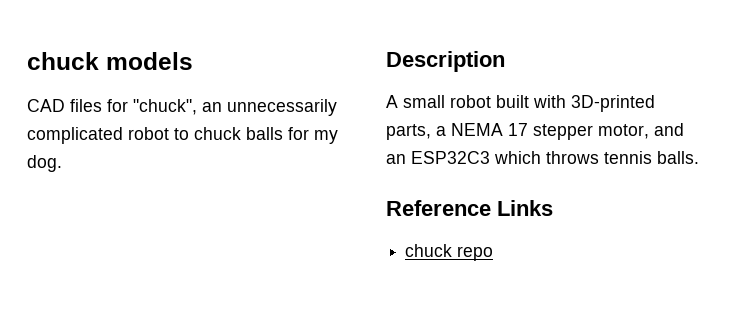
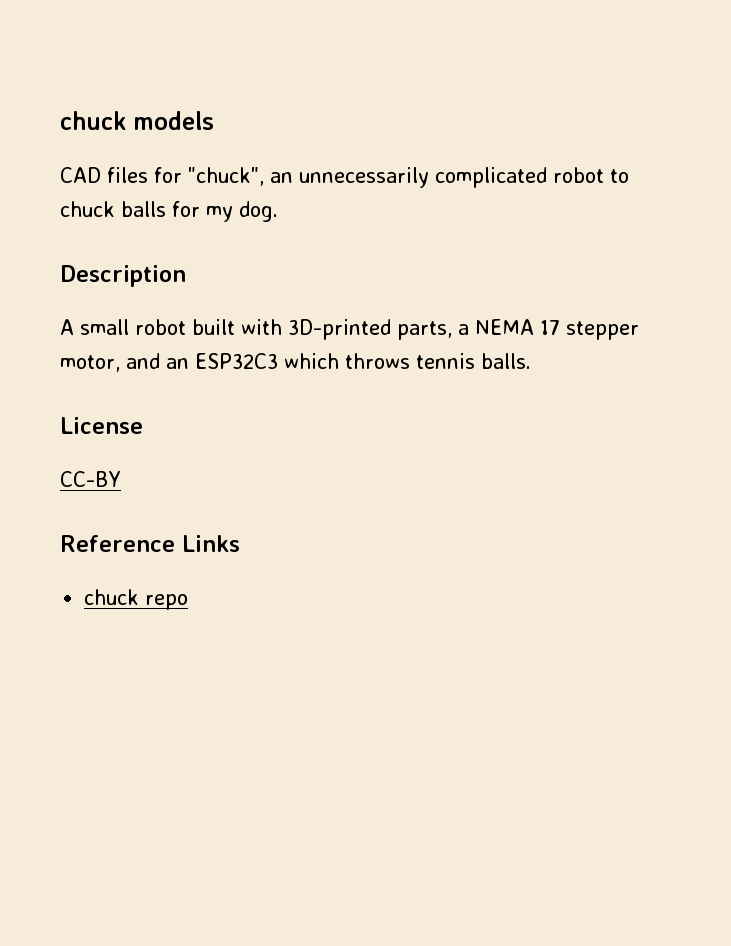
+ License
+ CC-BY

